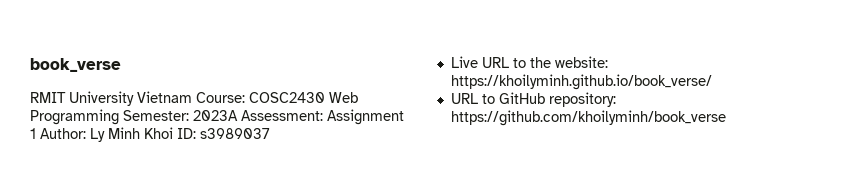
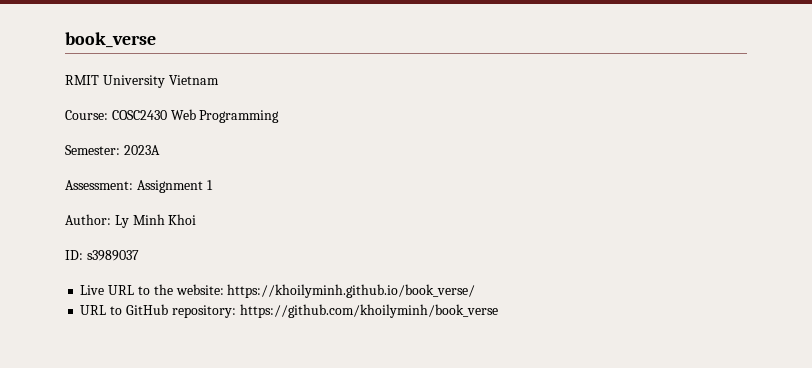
- RMIT University Vietnam Course: COSC2430 Web Programming Semester: 2023A Assessment: Assignment 1 Author: Ly Minh Khoi ID: s3989037
+ RMIT University Vietnam
+ Course: COSC2430 Web Programming
+ Semester: 2023A
+ Assessment: Assignment 1
+ Author: Ly Minh Khoi
+ ID: s3989037

